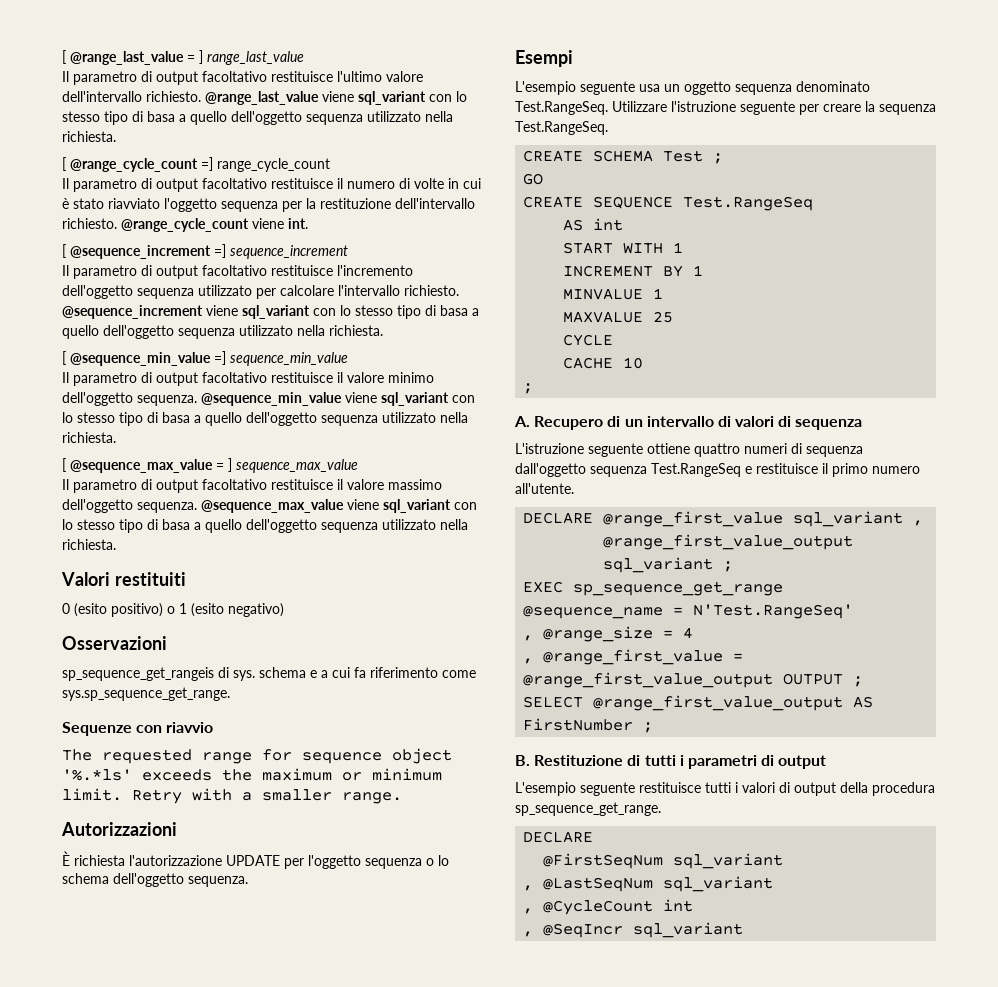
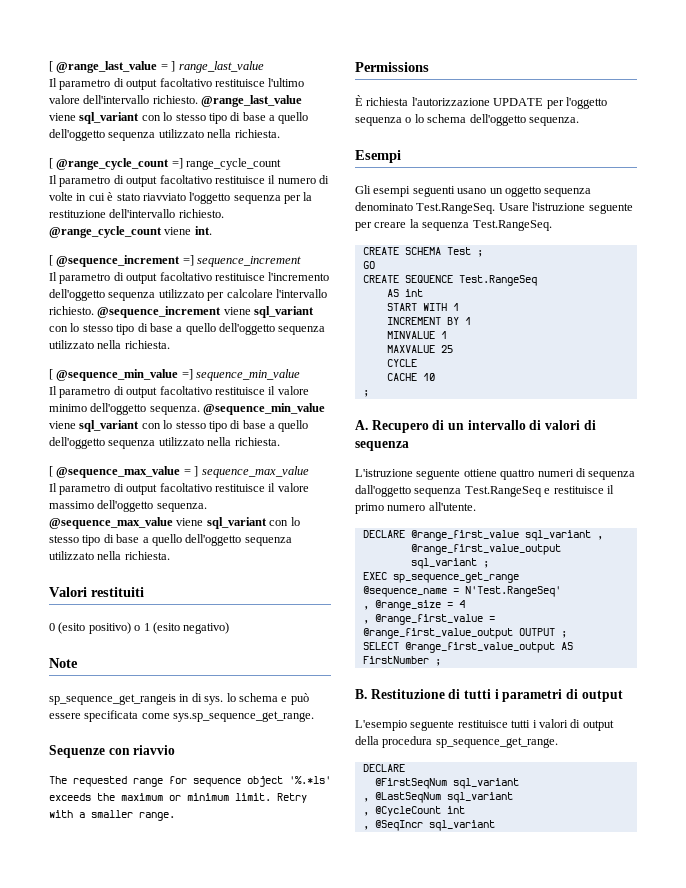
- @range_last_value viene sql_variant con lo stesso tipo di basa a quello dell'oggetto sequenza utilizzato nella richiesta.
+ @range_last_value viene sql_variant con lo stesso tipo di base a quello dell'oggetto sequenza utilizzato nella richiesta.
- @sequence_increment viene sql_variant con lo stesso tipo di basa a quello dell'oggetto sequenza utilizzato nella richiesta.
+ @sequence_increment viene sql_variant con lo stesso tipo di base a quello dell'oggetto sequenza utilizzato nella richiesta.
- @sequence_min_value viene sql_variant con lo stesso tipo di basa a quello dell'oggetto sequenza utilizzato nella richiesta.
+ @sequence_min_value viene sql_variant con lo stesso tipo di base a quello dell'oggetto sequenza utilizzato nella richiesta.
- @sequence_max_value viene sql_variant con lo stesso tipo di basa a quello dell'oggetto sequenza utilizzato nella richiesta.
+ @sequence_max_value viene sql_variant con lo stesso tipo di base a quello dell'oggetto sequenza utilizzato nella richiesta.
- Osservazioni
+ Note
- sp_sequence_get_rangeis di sys. schema e a cui fa riferimento come sys.sp_sequence_get_range.
+ sp_sequence_get_rangeis in di sys. lo schema e può essere specificata come sys.sp_sequence_get_range.
- Autorizzazioni
+ Permissions
- L'esempio seguente usa un oggetto sequenza denominato Test.RangeSeq. Utilizzare l'istruzione seguente per creare la sequenza Test.RangeSeq.
+ Gli esempi seguenti usano un oggetto sequenza denominato Test.RangeSeq. Usare l'istruzione seguente per creare la sequenza Test.RangeSeq.

